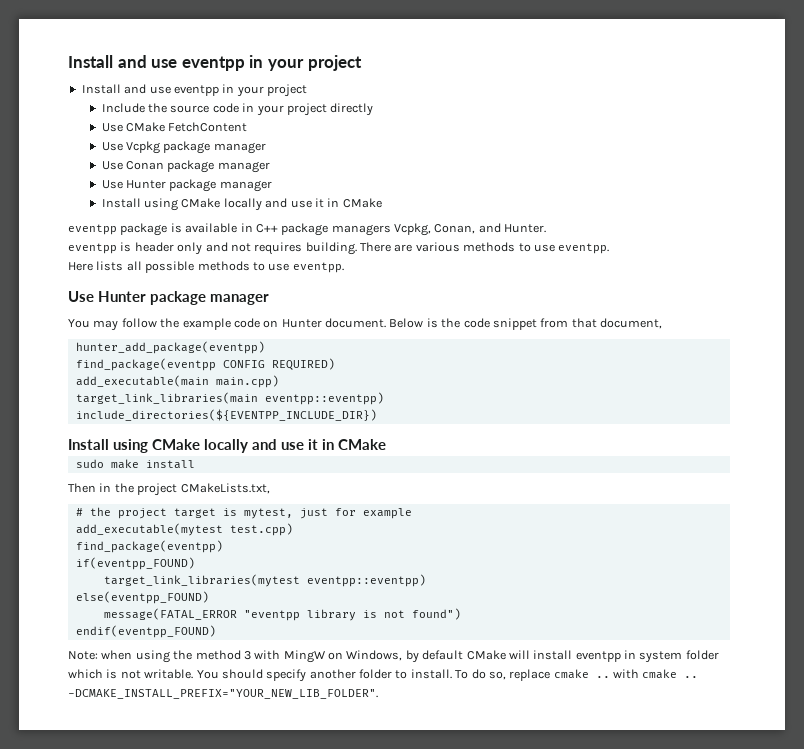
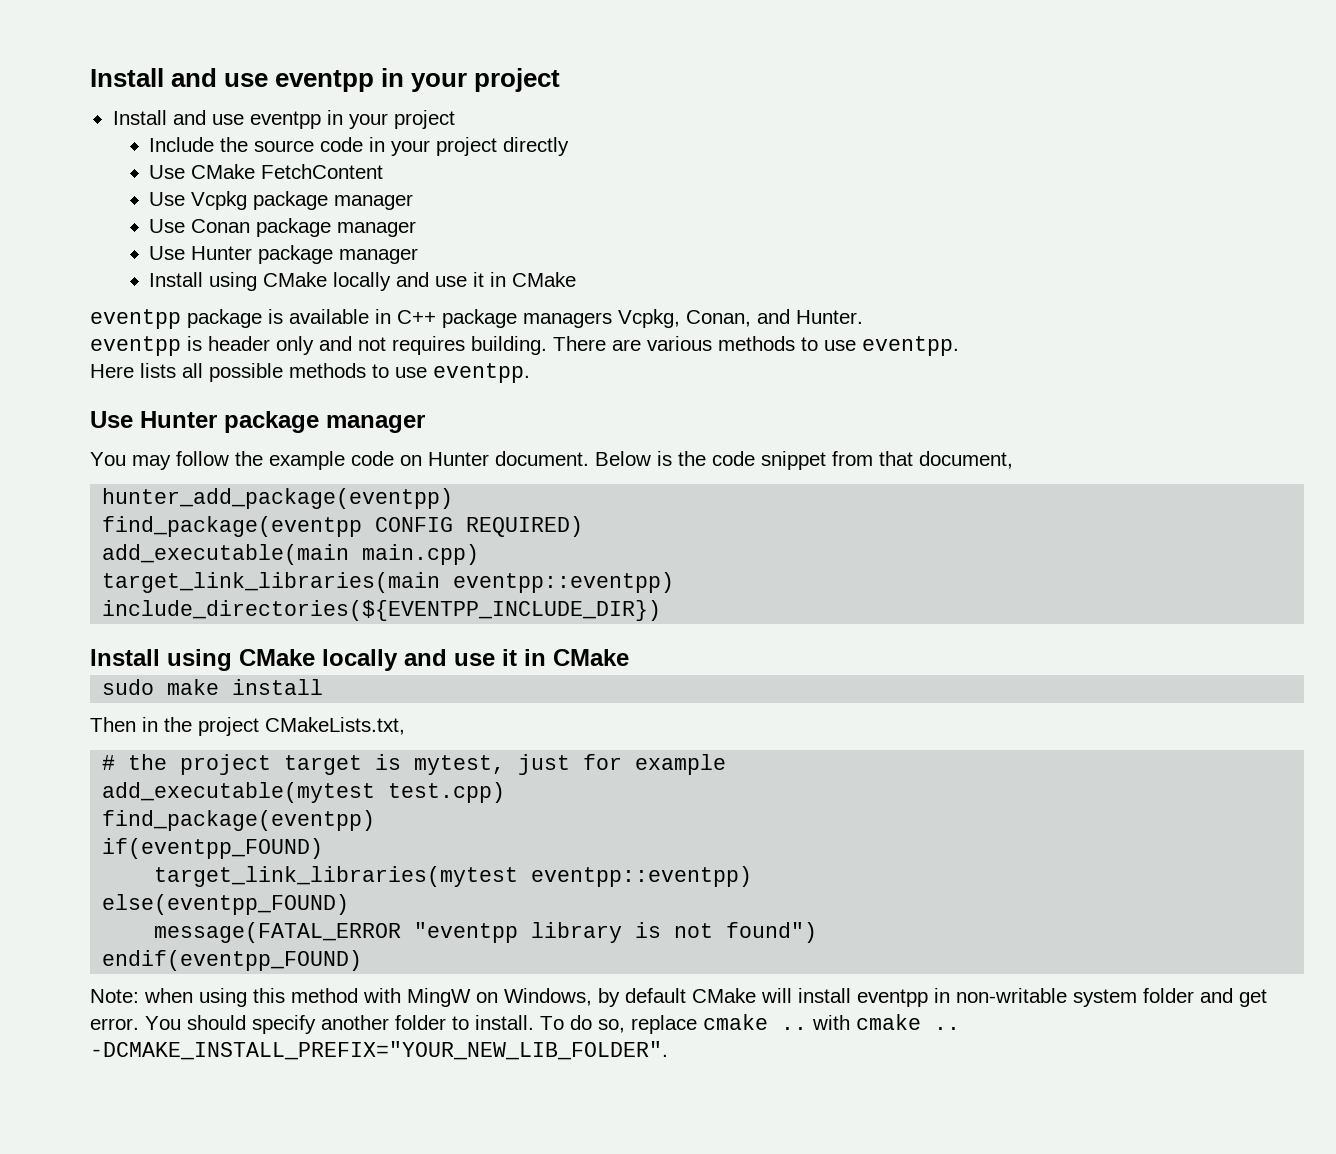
- Note: when using the method 3 with MingW on Windows, by default CMake will install eventpp in system folder which is not writable.
+ Note: when using this method with MingW on Windows, by default CMake will install eventpp in non-writable system folder and get error.

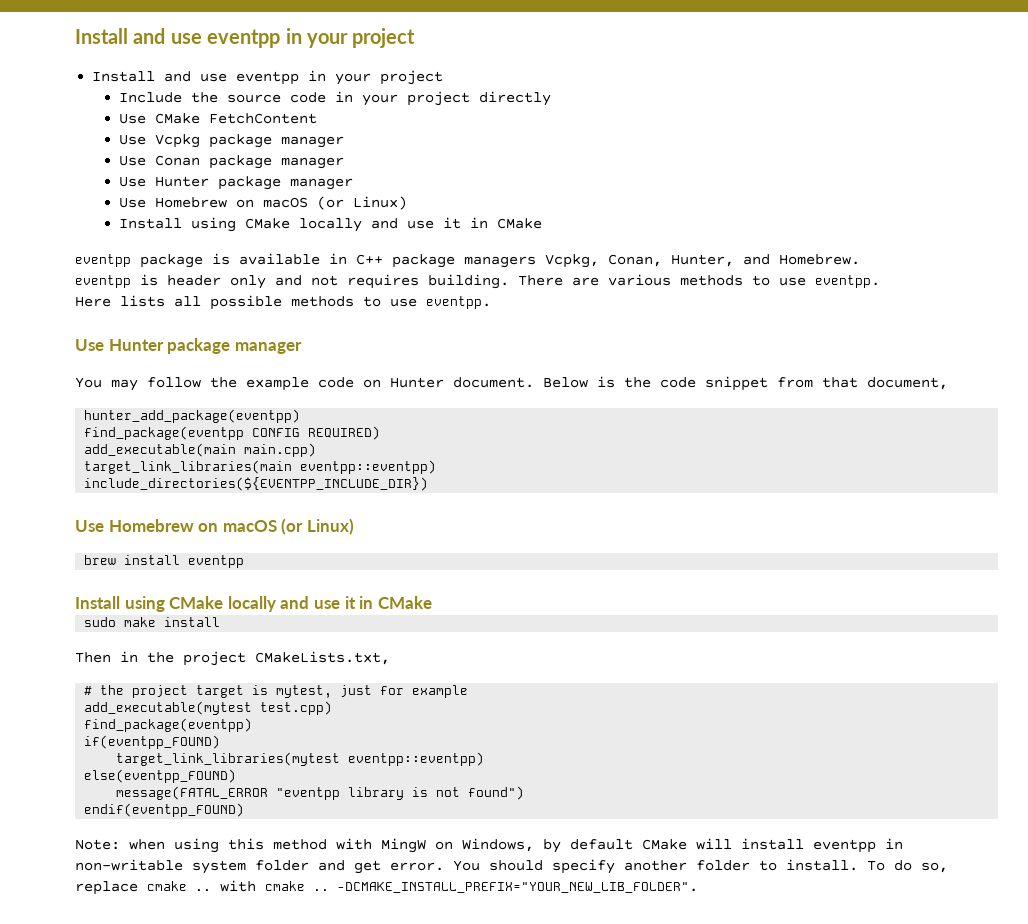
  Use Conan package manager
  Use Hunter package manager
+ Use Homebrew on macOS (or Linux)
- eventpp package is available in C++ package managers Vcpkg, Conan, and Hunter.
+ eventpp package is available in C++ package managers Vcpkg, Conan, Hunter, and Homebrew.
  include_directories(${EVENTPP_INCLUDE_DIR})
+ Use Homebrew on macOS (or Linux)
+ brew install eventpp

